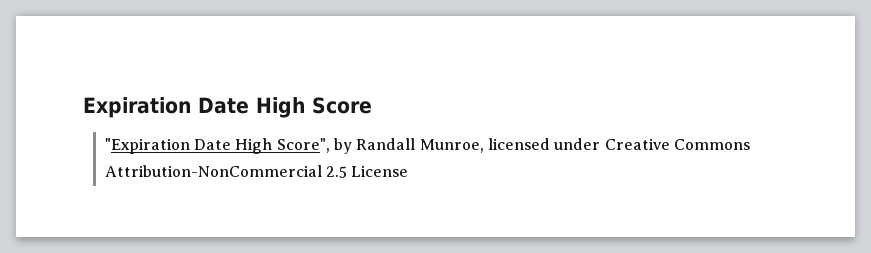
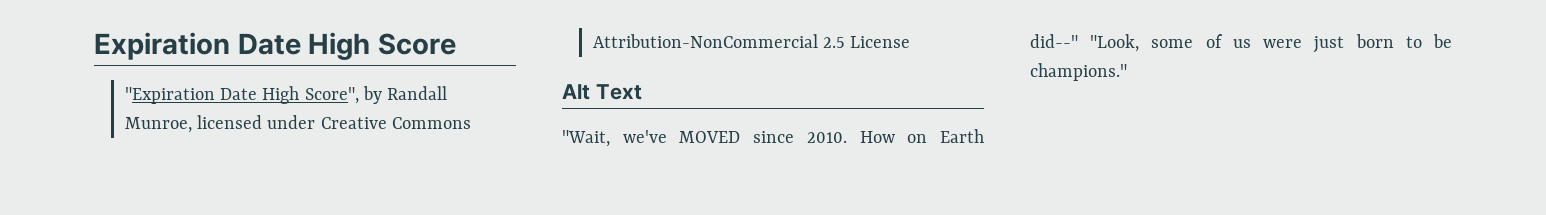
+ Alt Text
+ "Wait, we've MOVED since 2010. How on Earth did--" "Look, some of us were just born to be champions."

